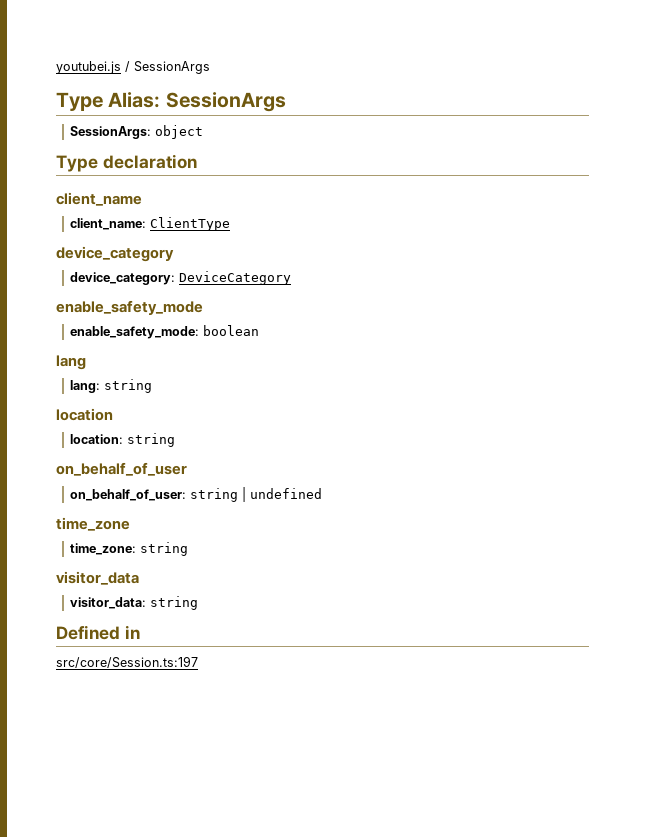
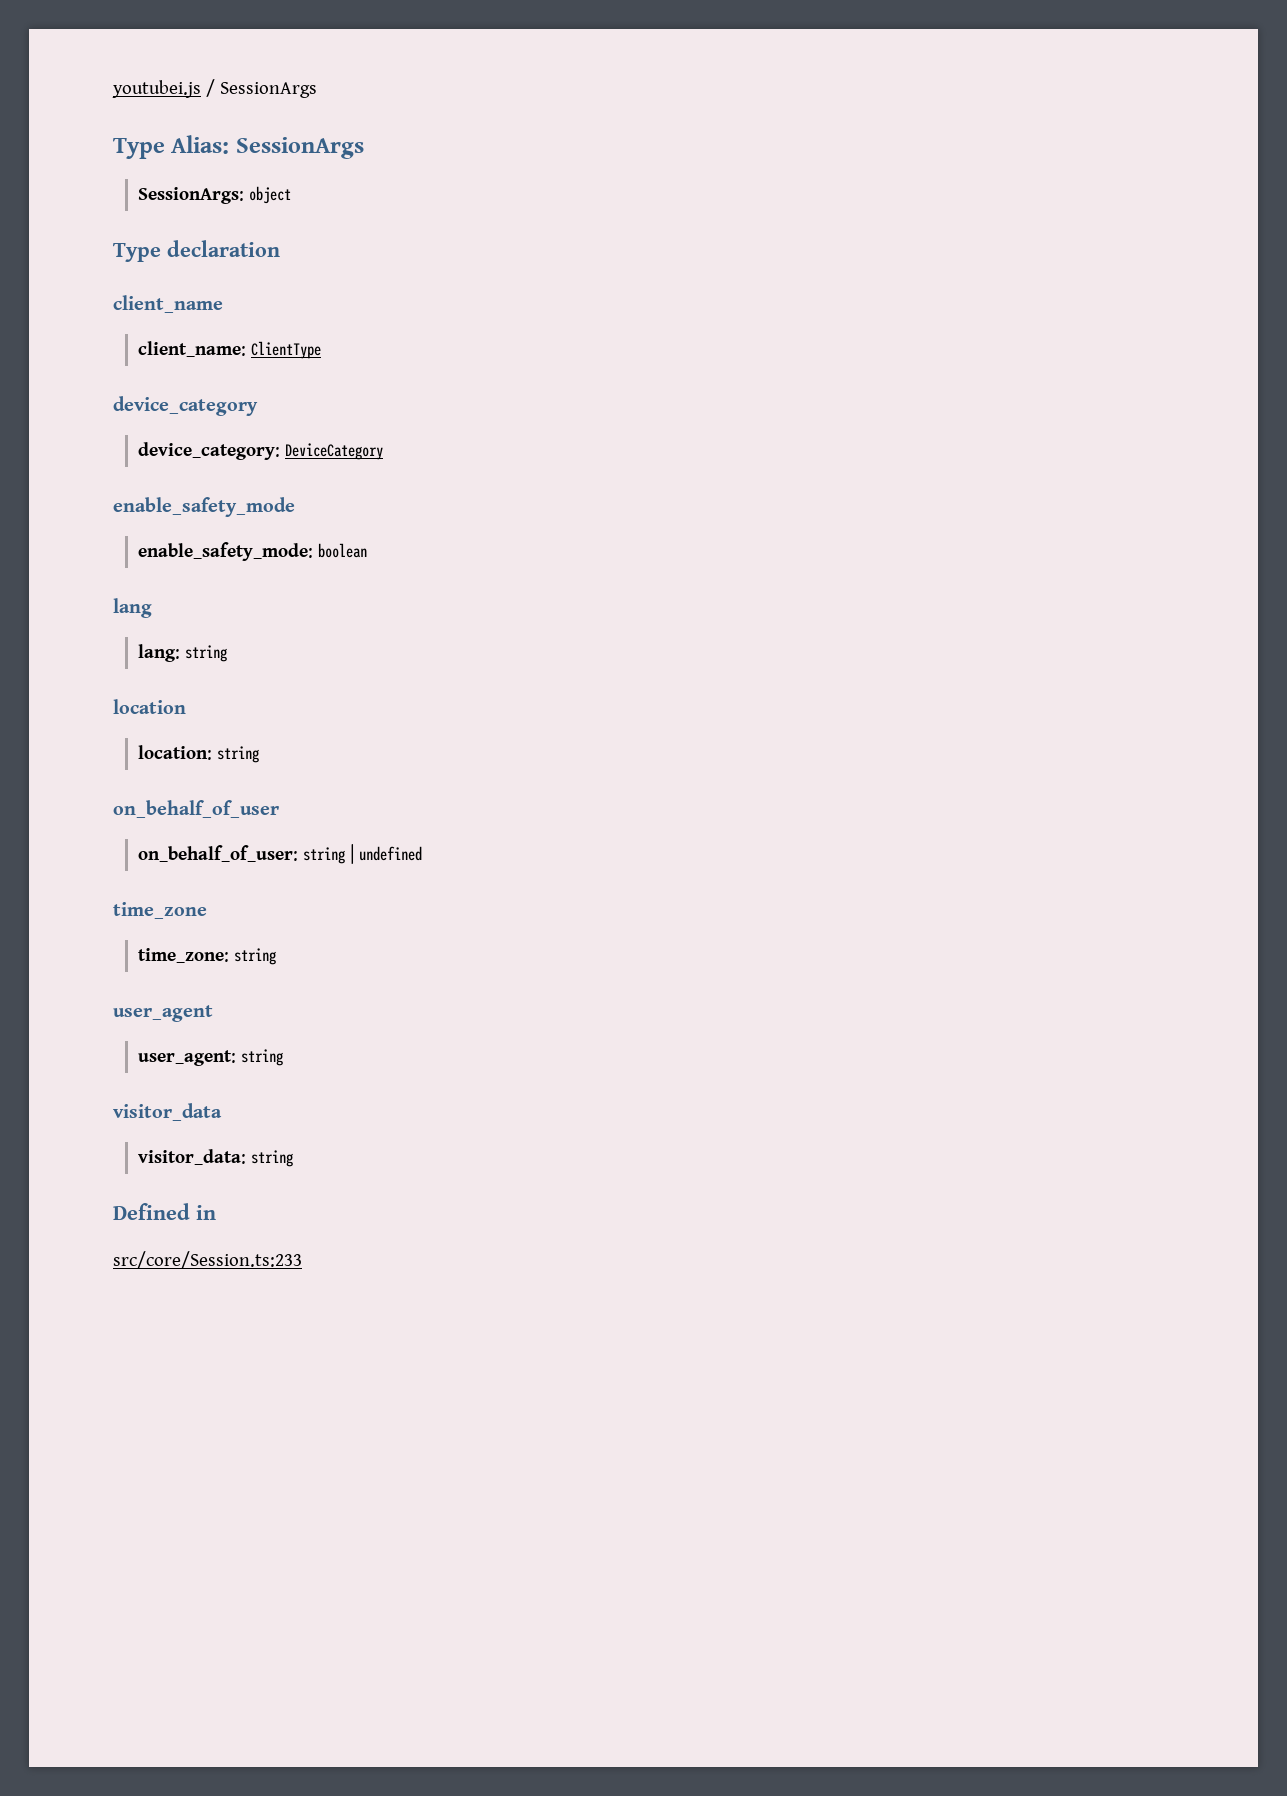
+ user_agent
+ user_agent: string
- src/core/Session.ts:197
+ src/core/Session.ts:233

